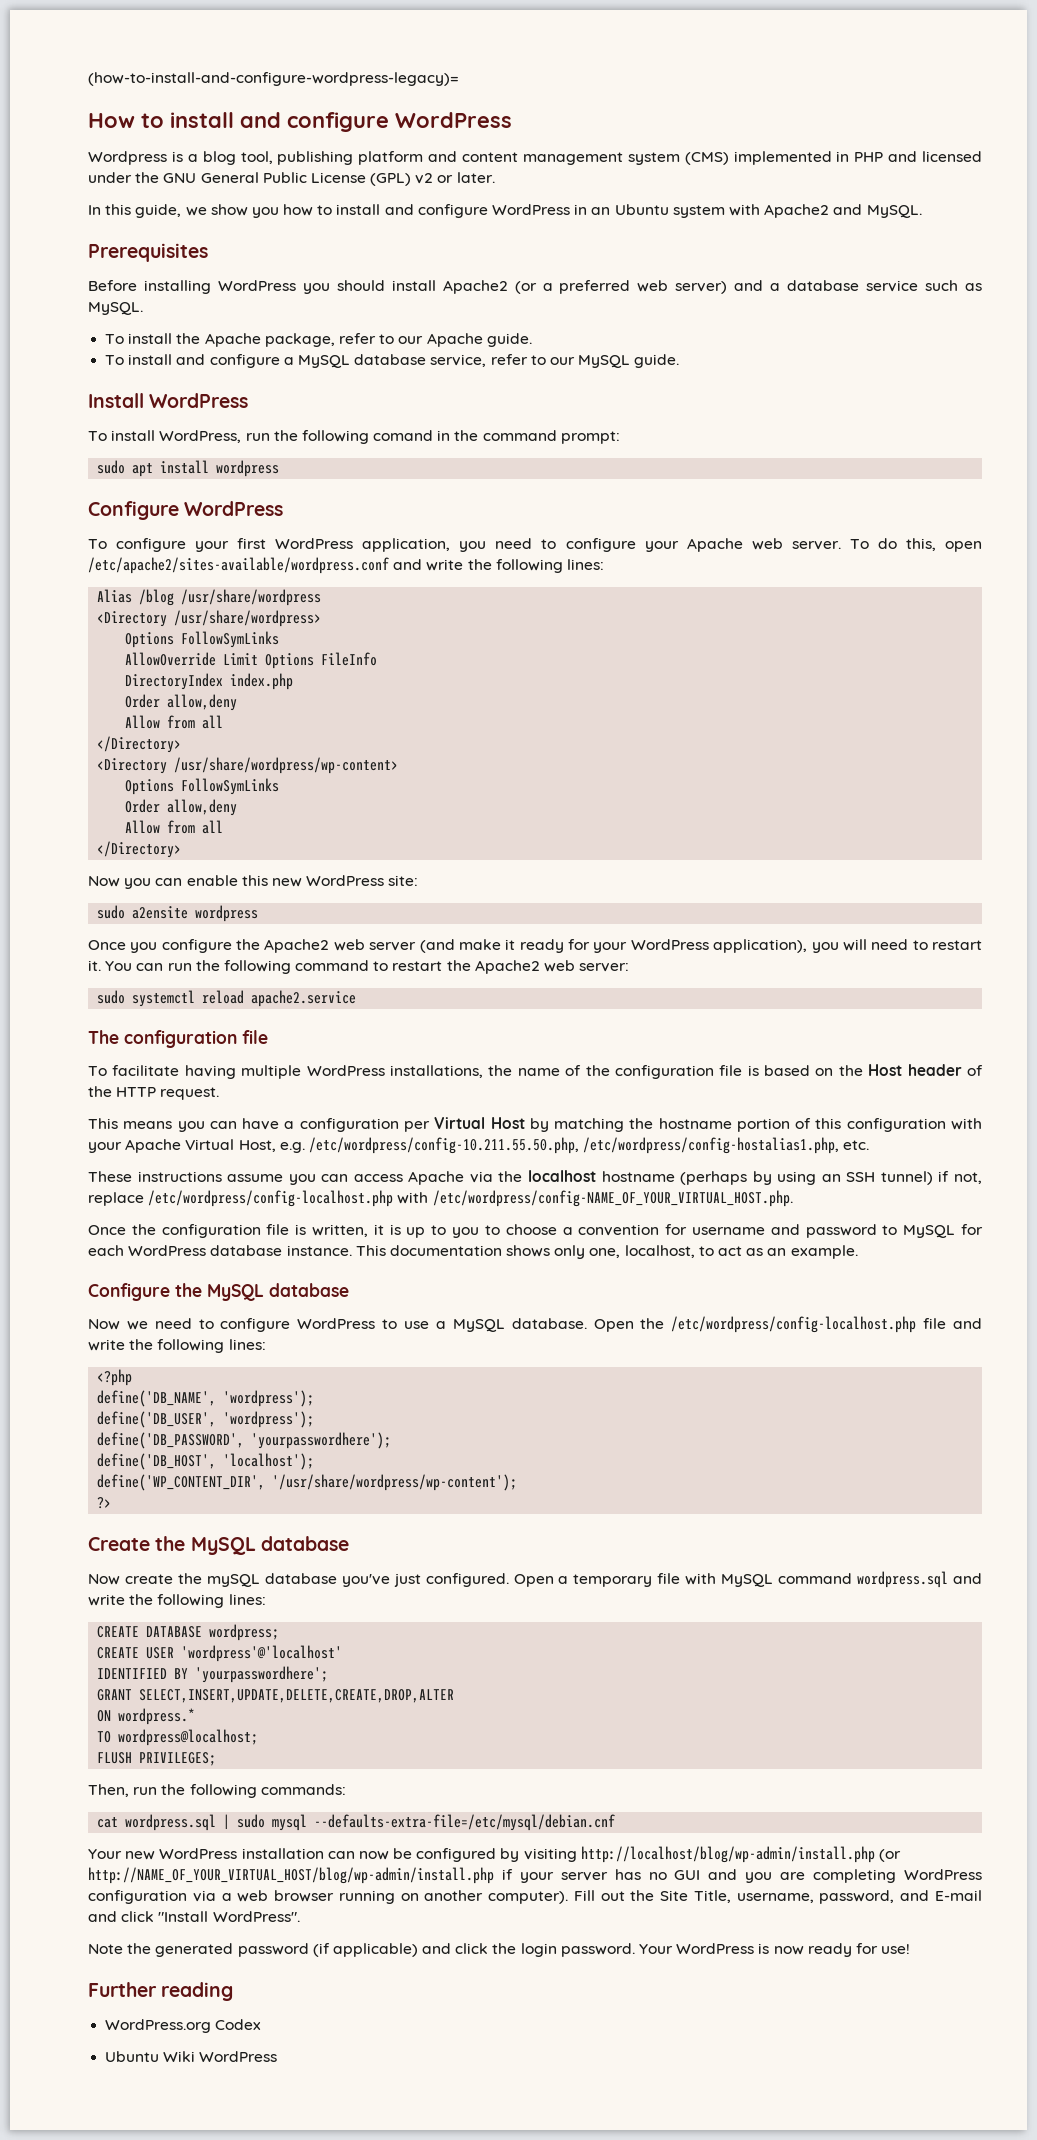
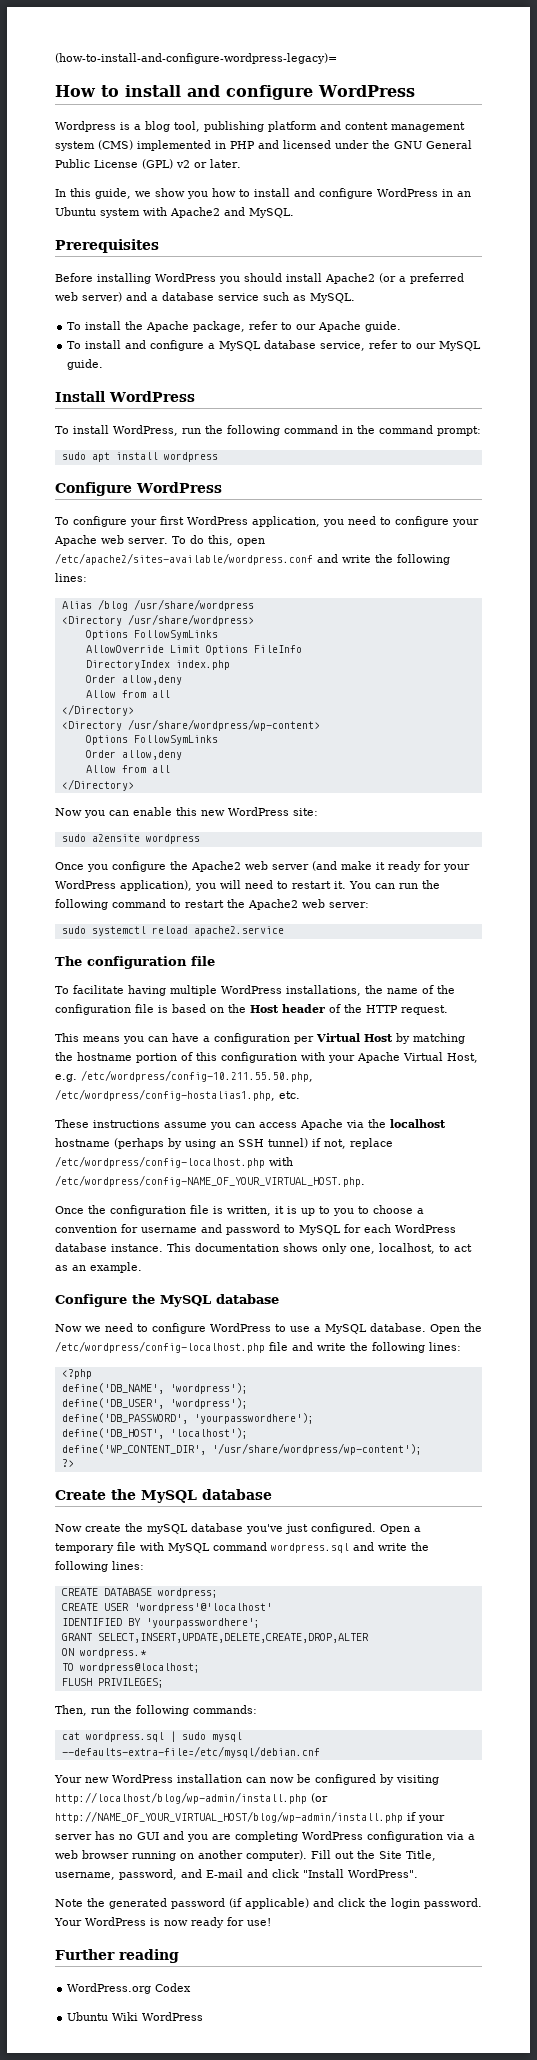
- To install WordPress, run the following comand in the command prompt:
+ To install WordPress, run the following command in the command prompt:

